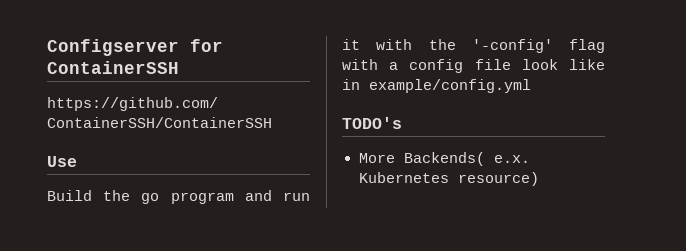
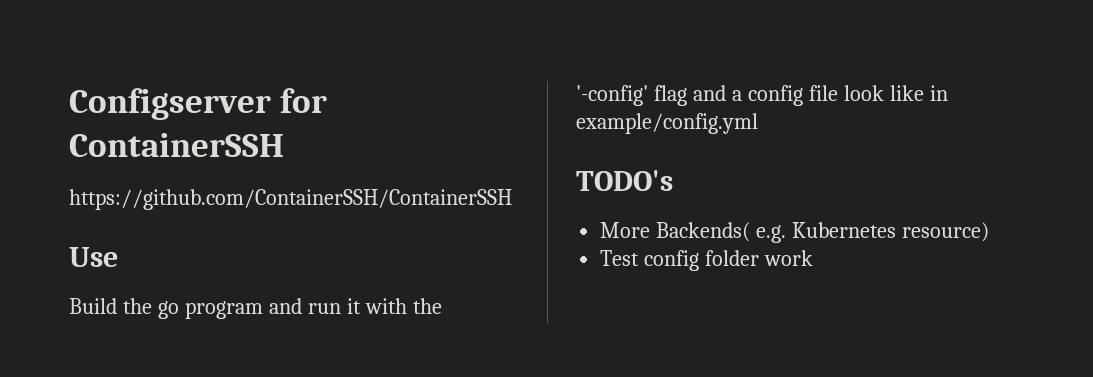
- Build the go program and run it with the '-config' flag with a config file look like in example/config.yml
+ Build the go program and run it with the '-config' flag and a config file look like in example/config.yml
- More Backends( e.x. Kubernetes resource)
+ More Backends( e.g. Kubernetes resource)
+ Test config folder work

